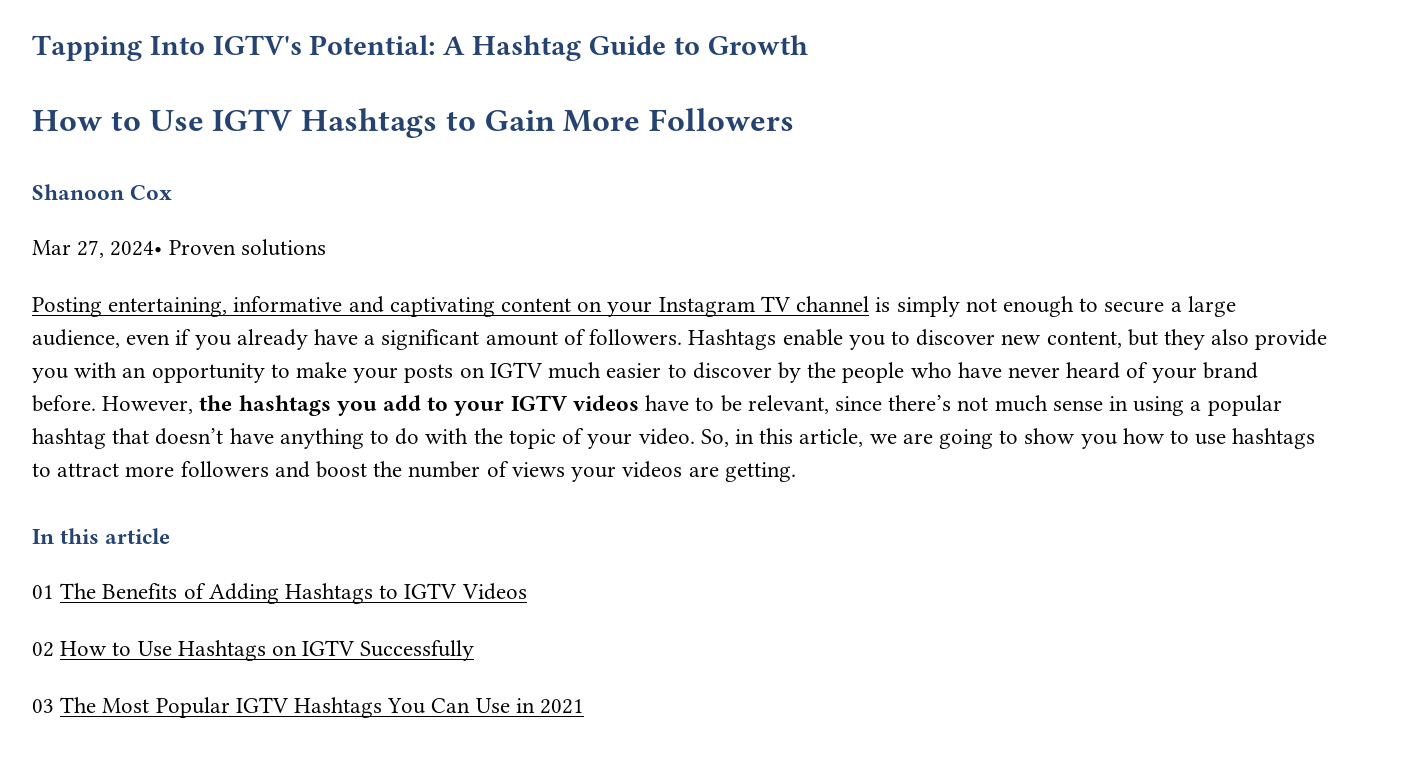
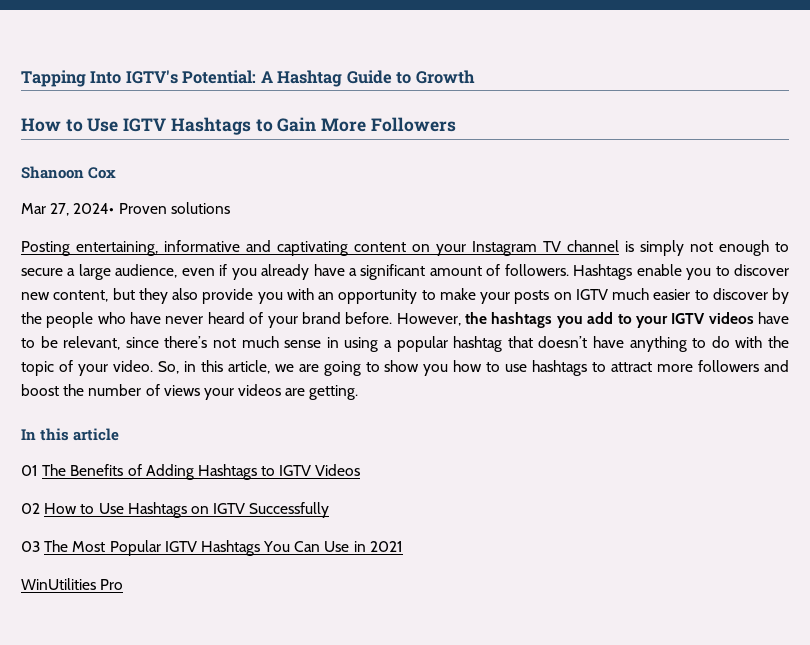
+ WinUtilities Pro

